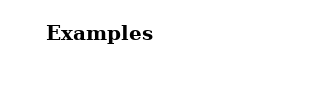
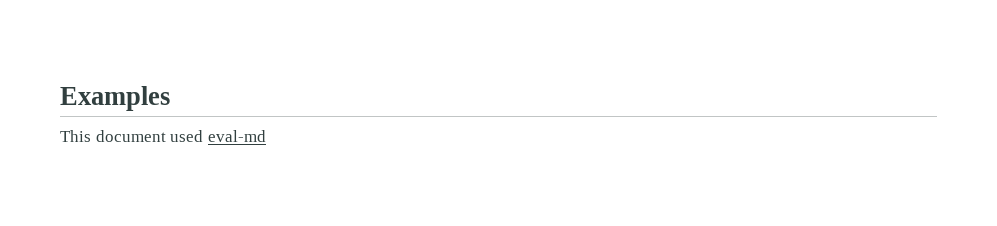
+ This document used eval-md

